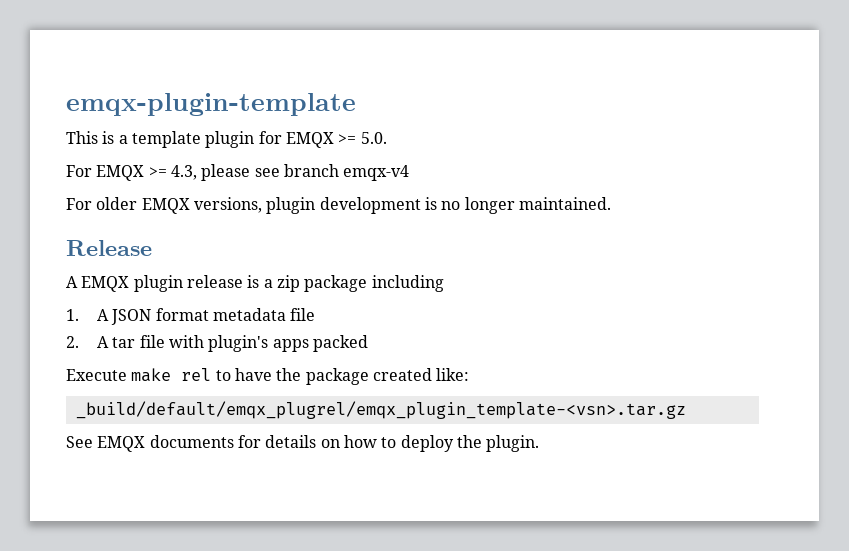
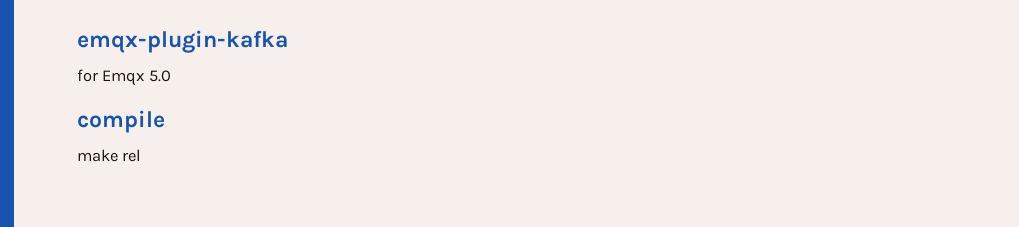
- emqx-plugin-template
- This is a template plugin for EMQX >= 5.0.
- For EMQX >= 4.3, please see branch emqx-v4
- For older EMQX versions, plugin development is no longer maintained.
- Release
- A EMQX plugin release is a zip package including
- 1. A JSON format metadata file
- 2. A tar file with plugin's apps packed
- Execute make rel to have the package created like:
- _build/default/emqx_plugrel/emqx_plugin_template-<vsn>.tar.gz
- See EMQX documents for details on how to deploy the plugin.
+ emqx-plugin-kafka
+ for Emqx 5.0
+ compile
+ make rel

